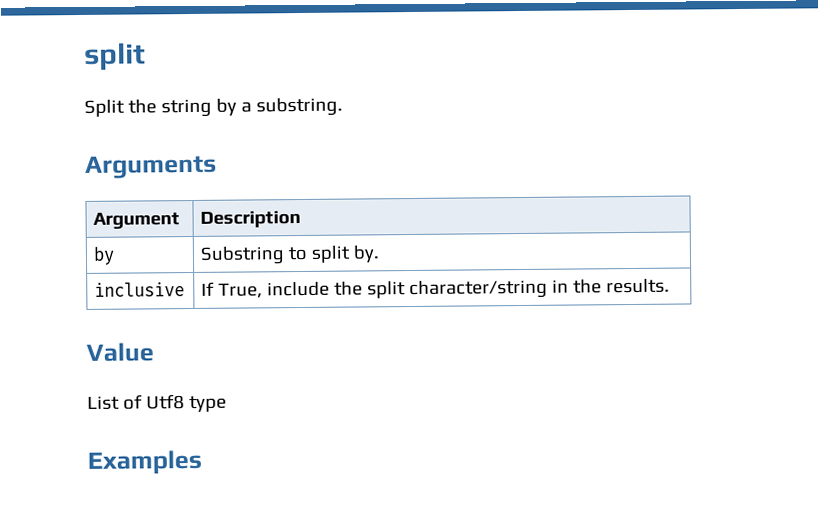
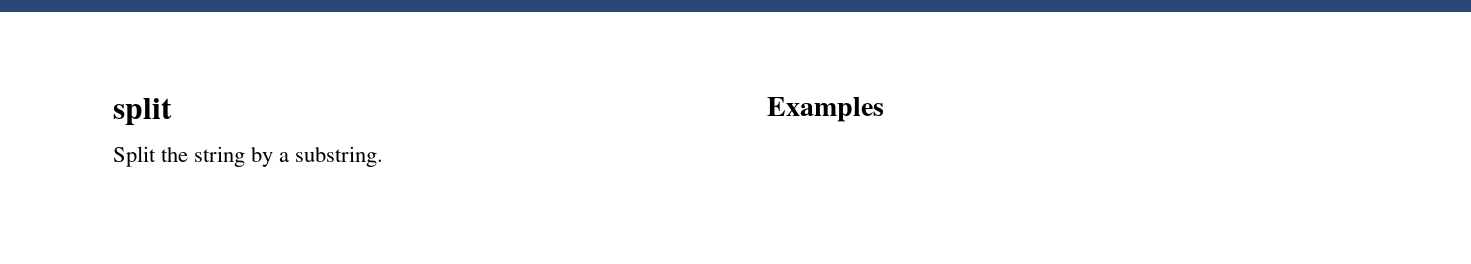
- Arguments
- Argument | Description
- by | Substring to split by.
- inclusive | If True, include the split character/string in the results.
- Value
- List of Utf8 type

